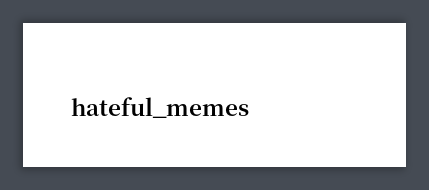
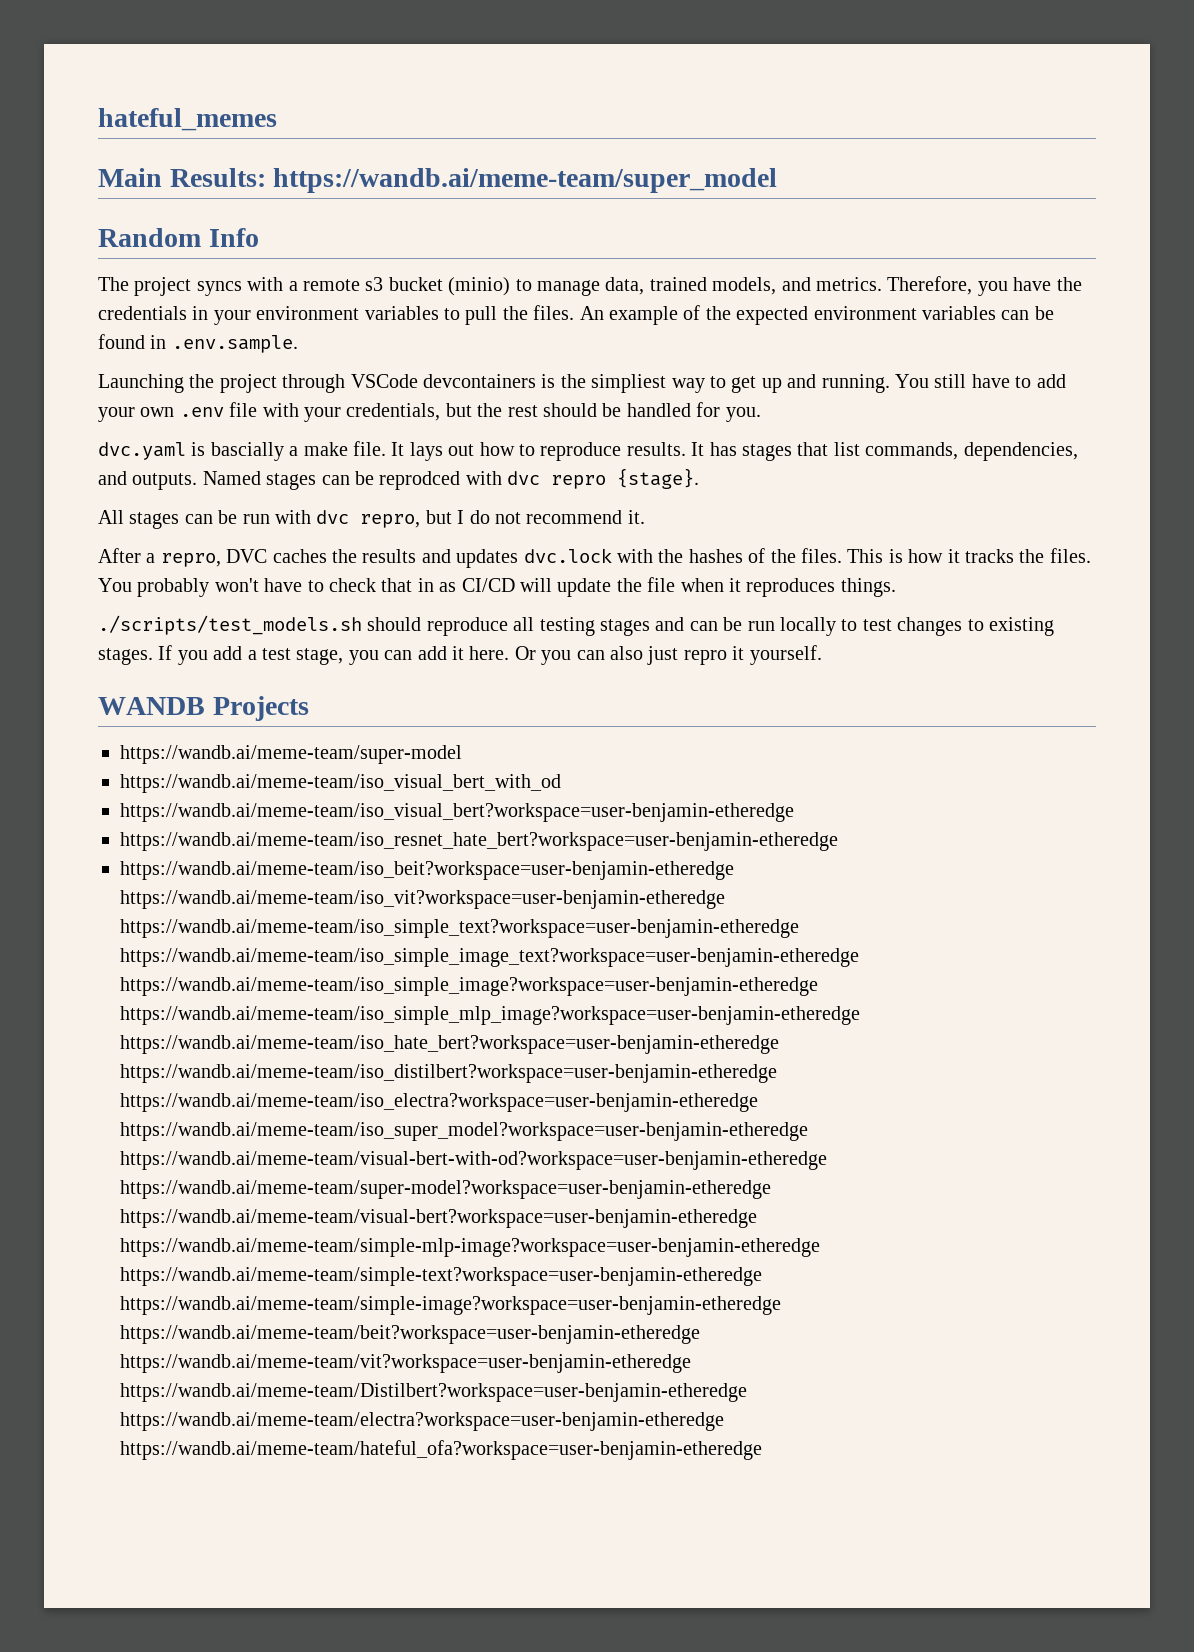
+ Main Results: https://wandb.ai/meme-team/super_model
+ Random Info
+ The project syncs with a remote s3 bucket (minio) to manage data, trained models, and metrics. Therefore, you have the credentials in your environment variables to pull the files. An example of the expected environment variables can be found in .env.sample.
+ Launching the project through VSCode devcontainers is the simpliest way to get up and running. You still have to add your own .env file with your credentials, but the rest should be handled for you.
+ dvc.yaml is bascially a make file. It lays out how to reproduce results. It has stages that list commands, dependencies, and outputs. Named stages can be reprodced with dvc repro {stage}.
+ All stages can be run with dvc repro, but I do not recommend it.
+ After a repro, DVC caches the results and updates dvc.lock with the hashes of the files. This is how it tracks the files. You probably won't have to check that in as CI/CD will update the file when it reproduces things.
+ ./scripts/test_models.sh should reproduce all testing stages and can be run locally to test changes to existing stages. If you add a test stage, you can add it here. Or you can also just repro it yourself.
+ WANDB Projects
+ https://wandb.ai/meme-team/super-model
+ https://wandb.ai/meme-team/iso_visual_bert_with_od
+ https://wandb.ai/meme-team/iso_visual_bert?workspace=user-benjamin-etheredge
+ https://wandb.ai/meme-team/iso_resnet_hate_bert?workspace=user-benjamin-etheredge
+ https://wandb.ai/meme-team/iso_beit?workspace=user-benjamin-etheredge https://wandb.ai/meme-team/iso_vit?workspace=user-benjamin-etheredge https://wandb.ai/meme-team/iso_simple_text?workspace=user-benjamin-etheredge https://wandb.ai/meme-team/iso_simple_image_text?workspace=user-benjamin-etheredge https://wandb.ai/meme-team/iso_simple_image?workspace=user-benjamin-etheredge https://wandb.ai/meme-team/iso_simple_mlp_image?workspace=user-benjamin-etheredge https://wandb.ai/meme-team/iso_hate_bert?workspace=user-benjamin-etheredge https://wandb.ai/meme-team/iso_distilbert?workspace=user-benjamin-etheredge https://wandb.ai/meme-team/iso_electra?workspace=user-benjamin-etheredge https://wandb.ai/meme-team/iso_super_model?workspace=user-benjamin-etheredge https://wandb.ai/meme-team/visual-bert-with-od?workspace=user-benjamin-etheredge https://wandb.ai/meme-team/super-model?workspace=user-benjamin-etheredge https://wandb.ai/meme-team/visual-bert?workspace=user-benjamin-etheredge https://wandb.ai/meme-team/simple-mlp-image?workspace=user-benjamin-etheredge https://wandb.ai/meme-team/simple-text?workspace=user-benjamin-etheredge https://wandb.ai/meme-team/simple-image?workspace=user-benjamin-etheredge https://wandb.ai/meme-team/beit?workspace=user-benjamin-etheredge https://wandb.ai/meme-team/vit?workspace=user-benjamin-etheredge https://wandb.ai/meme-team/Distilbert?workspace=user-benjamin-etheredge https://wandb.ai/meme-team/electra?workspace=user-benjamin-etheredge https://wandb.ai/meme-team/hateful_ofa?workspace=user-benjamin-etheredge

